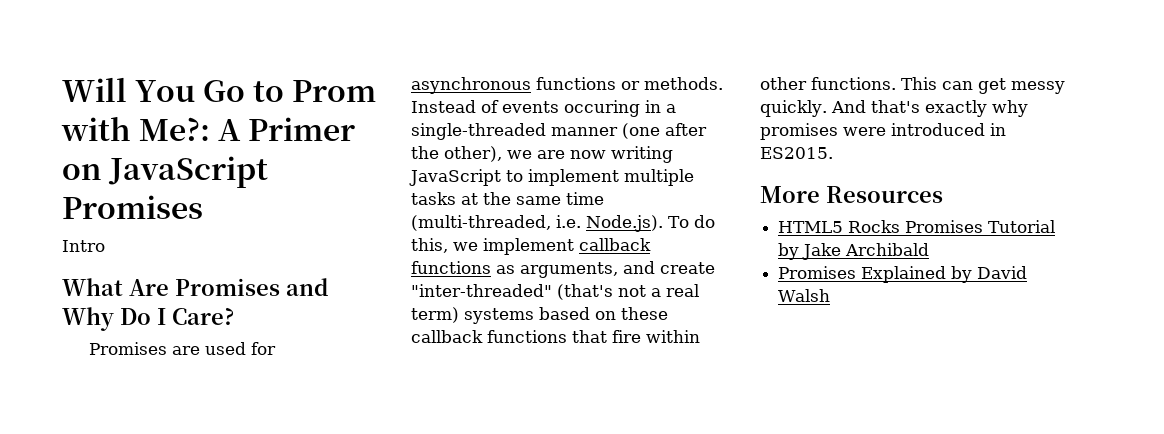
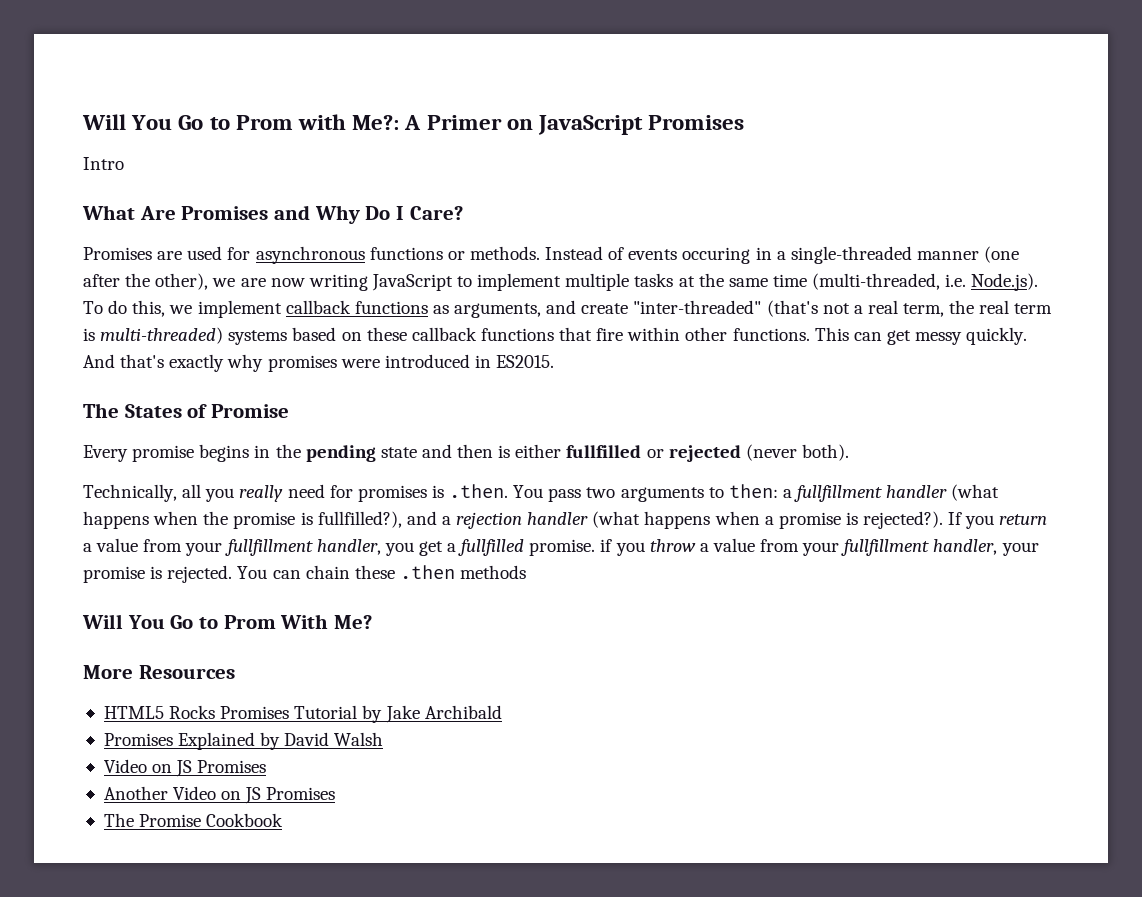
- Instead of events occuring in a single-threaded manner (one after the other), we are now writing JavaScript to implement multiple tasks at the same time (multi-threaded, i.e. Node.js). To do this, we implement callback functions as arguments, and create "inter-threaded" (that's not a real term) systems based on these callback functions that fire within other functions.
+ Instead of events occuring in a single-threaded manner (one after the other), we are now writing JavaScript to implement multiple tasks at the same time (multi-threaded, i.e. Node.js). To do this, we implement callback functions as arguments, and create "inter-threaded" (that's not a real term, the real term is multi-threaded) systems based on these callback functions that fire within other functions.
+ The States of Promise
+ Every promise begins in the pending state and then is either fullfilled or rejected (never both).
+ Technically, all you really need for promises is .then. You pass two arguments to then: a fullfillment handler (what happens when the promise is fullfilled?), and a rejection handler (what happens when a promise is rejected?). If you return a value from your fullfillment handler, you get a fullfilled promise. if you throw a value from your fullfillment handler, your promise is rejected. You can chain these .then methods
+ Will You Go to Prom With Me?
  Promises Explained by David Walsh
+ Video on JS Promises
+ Another Video on JS Promises
+ The Promise Cookbook

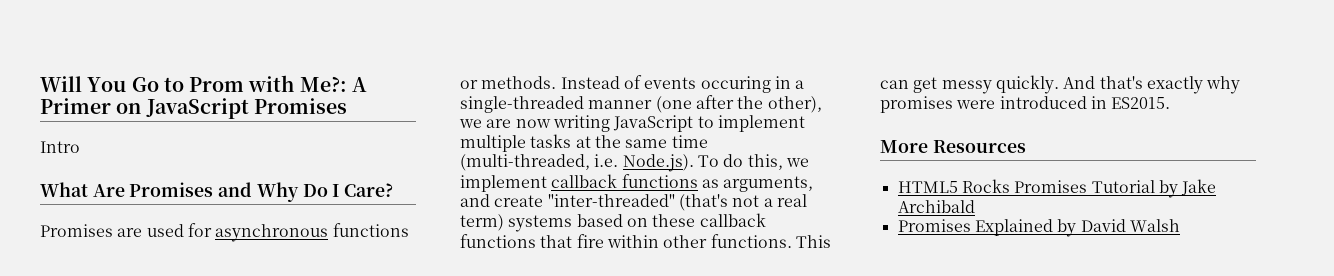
- Instead of events occuring in a single-threaded manner (one after the other), we are now writing JavaScript to implement multiple tasks at the same time (multi-threaded, i.e. Node.js). To do this, we implement callback functions as arguments, and create "inter-threaded" (that's not a real term, the real term is multi-threaded) systems based on these callback functions that fire within other functions.
+ Instead of events occuring in a single-threaded manner (one after the other), we are now writing JavaScript to implement multiple tasks at the same time (multi-threaded, i.e. Node.js). To do this, we implement callback functions as arguments, and create "inter-threaded" (that's not a real term) systems based on these callback functions that fire within other functions.
- The States of Promise
- Every promise begins in the pending state and then is either fullfilled or rejected (never both).
- Technically, all you really need for promises is .then. You pass two arguments to then: a fullfillment handler (what happens when the promise is fullfilled?), and a rejection handler (what happens when a promise is rejected?). If you return a value from your fullfillment handler, you get a fullfilled promise. if you throw a value from your fullfillment handler, your promise is rejected. You can chain these .then methods
- Will You Go to Prom With Me?
  Promises Explained by David Walsh
- Video on JS Promises
- Another Video on JS Promises
- The Promise Cookbook

